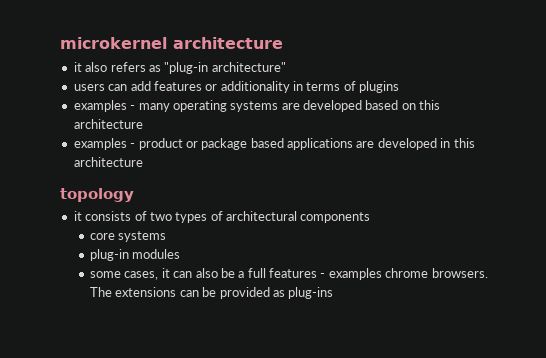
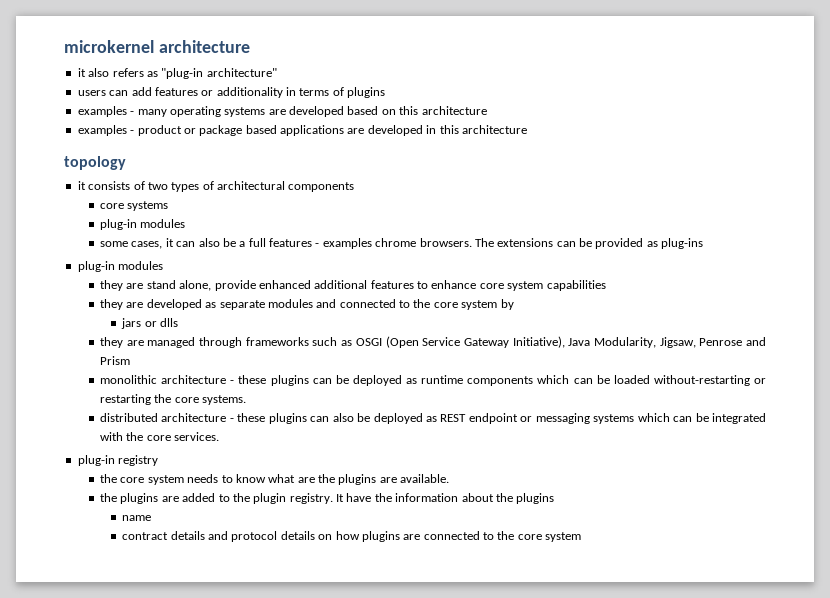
  The extensions can be provided as plug-ins
+ plug-in modules
+ they are stand alone, provide enhanced additional features to enhance core system capabilities
+ they are developed as separate modules and connected to the core system by
+ jars or dlls
+ they are managed through frameworks such as OSGI (Open Service Gateway Initiative), Java Modularity, Jigsaw, Penrose and Prism
+ monolithic architecture - these plugins can be deployed as runtime components which can be loaded without-restarting or restarting the core systems.
+ distributed architecture - these plugins can also be deployed as REST endpoint or messaging systems which can be integrated with the core services.
+ plug-in registry
+ the core system needs to know what are the plugins are available.
+ the plugins are added to the plugin registry. It have the information about the plugins
+ name
+ contract details and protocol details on how plugins are connected to the core system

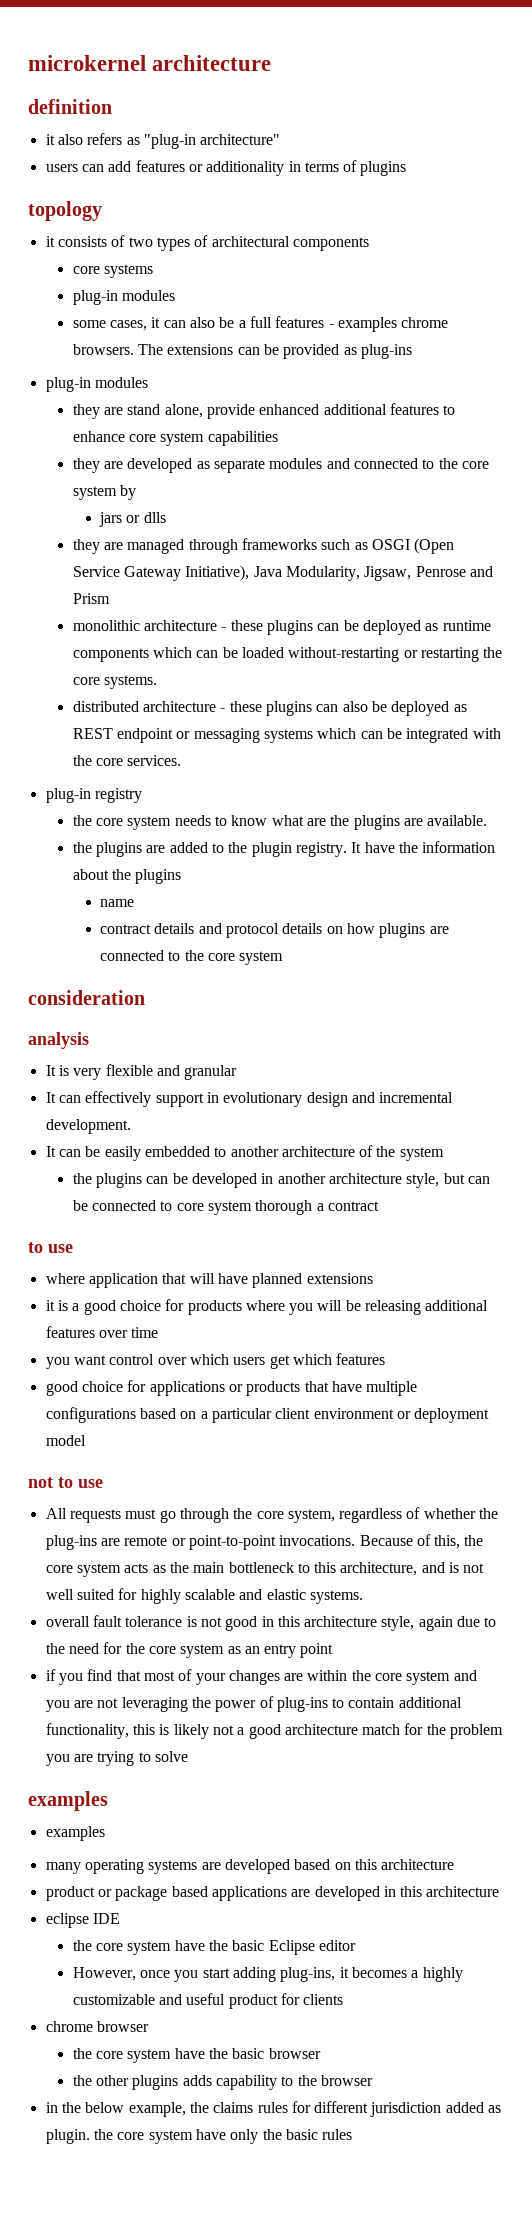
+ definition
- examples - many operating systems are developed based on this architecture
- examples - product or package based applications are developed in this architecture
+ consideration
+ analysis
+ It is very flexible and granular
+ It can effectively support in evolutionary design and incremental development.
+ It can be easily embedded to another architecture of the system
+ the plugins can be developed in another architecture style, but can be connected to core system thorough a contract
+ to use
+ where application that will have planned extensions
+ it is a good choice for products where you will be releasing additional features over time
+ you want control over which users get which features
+ good choice for applications or products that have multiple configurations based on a particular client environment or deployment model
+ not to use
+ All requests must go through the core system, regardless of whether the plug-ins are remote or point-to-point invocations. Because of this, the core system acts as the main bottleneck to this architecture, and is not well suited for highly scalable and elastic systems.
+ overall fault tolerance is not good in this architecture style, again due to the need for the core system as an entry point
+ if you find that most of your changes are within the core system and you are not leveraging the power of plug-ins to contain additional functionality, this is likely not a good architecture match for the problem you are trying to solve
+ examples
+ examples
+ many operating systems are developed based on this architecture
+ product or package based applications are developed in this architecture
+ eclipse IDE
+ the core system have the basic Eclipse editor
+ However, once you start adding plug-ins, it becomes a highly customizable and useful product for clients
+ chrome browser
+ the core system have the basic browser
+ the other plugins adds capability to the browser
+ in the below example, the claims rules for different jurisdiction added as plugin. the core system have only the basic rules

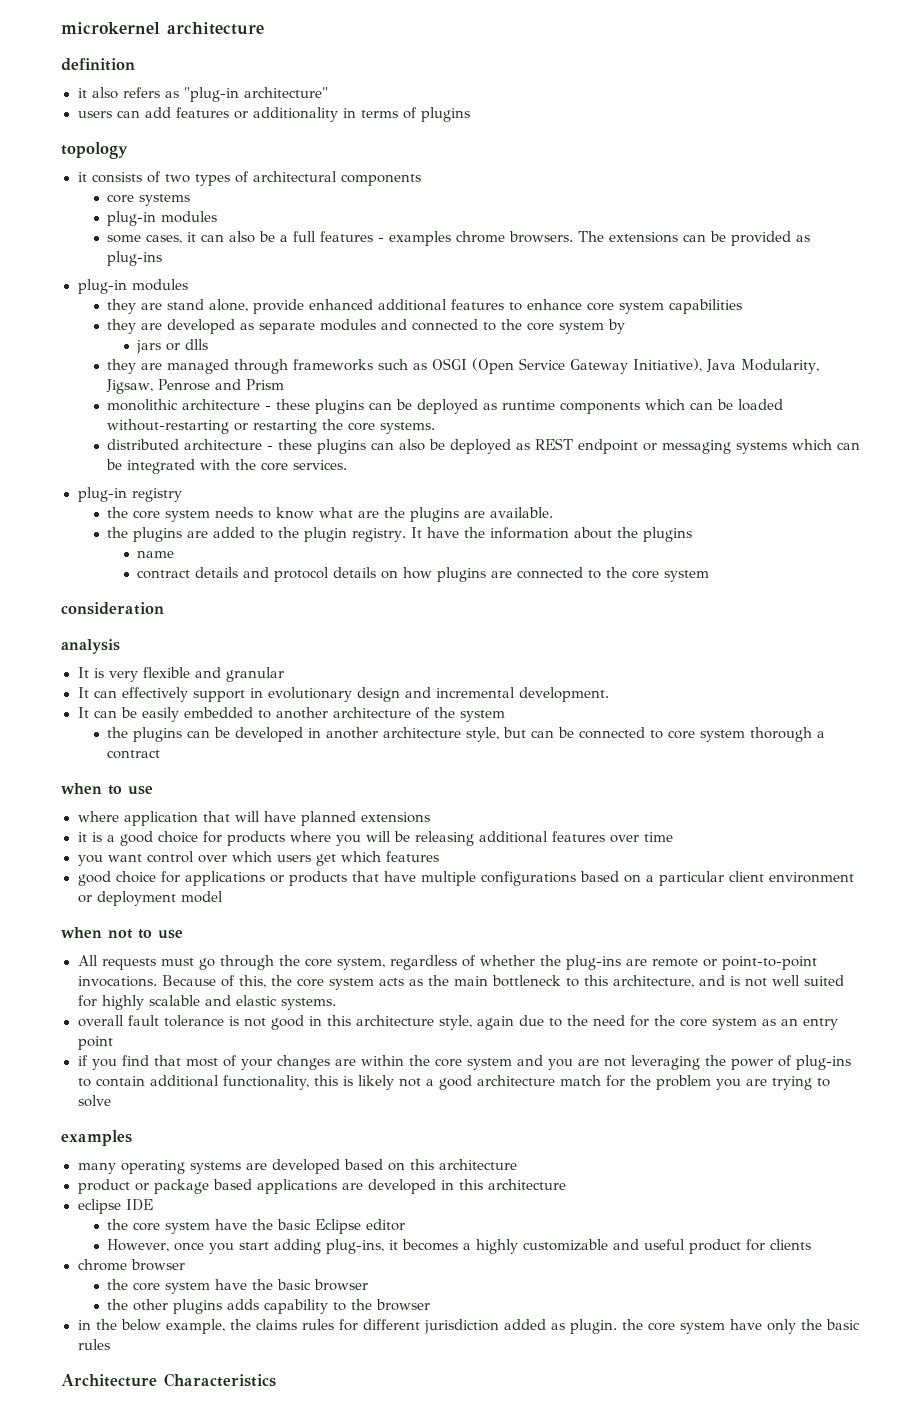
  the plugins can be developed in another architecture style, but can be connected to core system thorough a contract
- to use
+ when to use
- not to use
+ when not to use
  if you find that most of your changes are within the core system and you are not leveraging the power of plug-ins to contain additional functionality, this is likely not a good architecture match for the problem you are trying to solve
- examples
+ Architecture Characteristics

